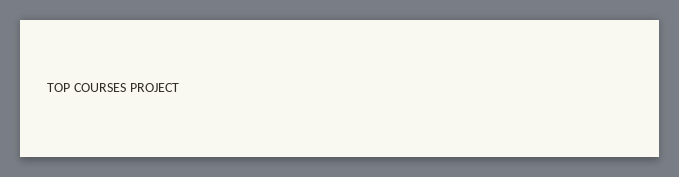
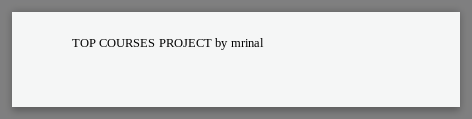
- TOP COURSES PROJECT
+ TOP COURSES PROJECT by mrinal

